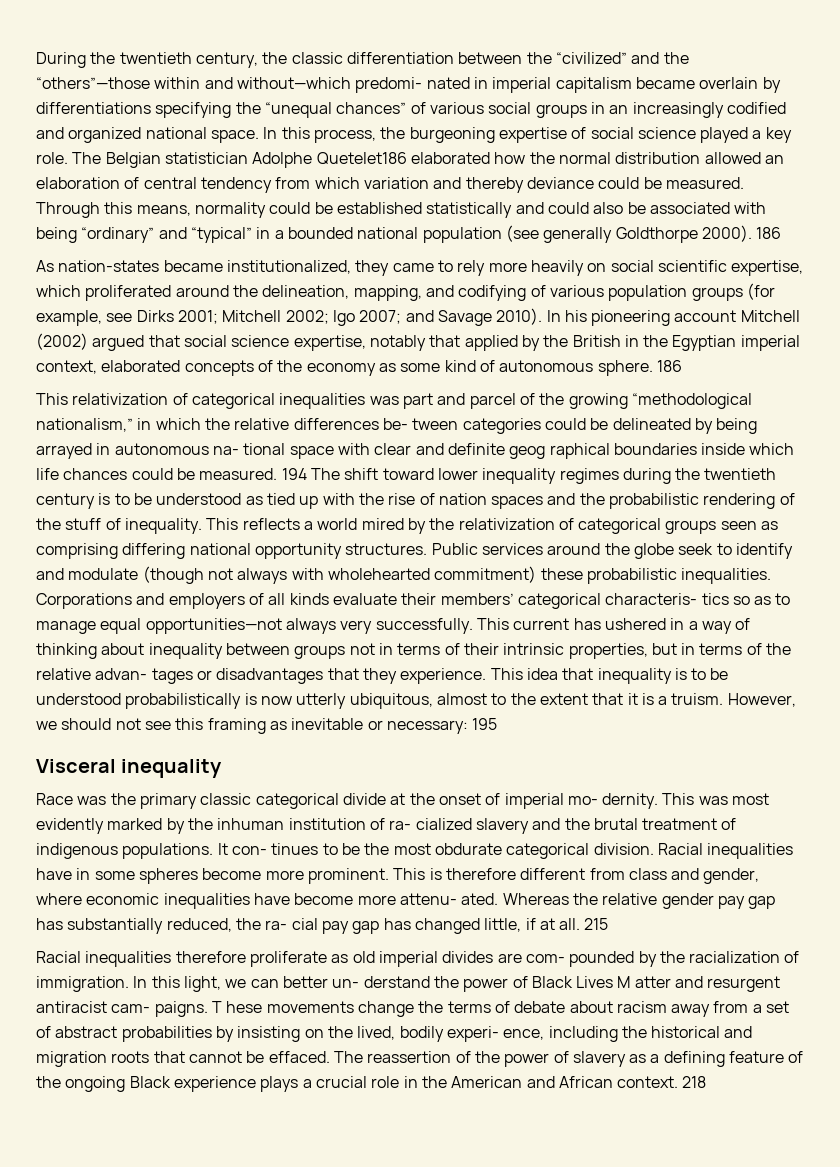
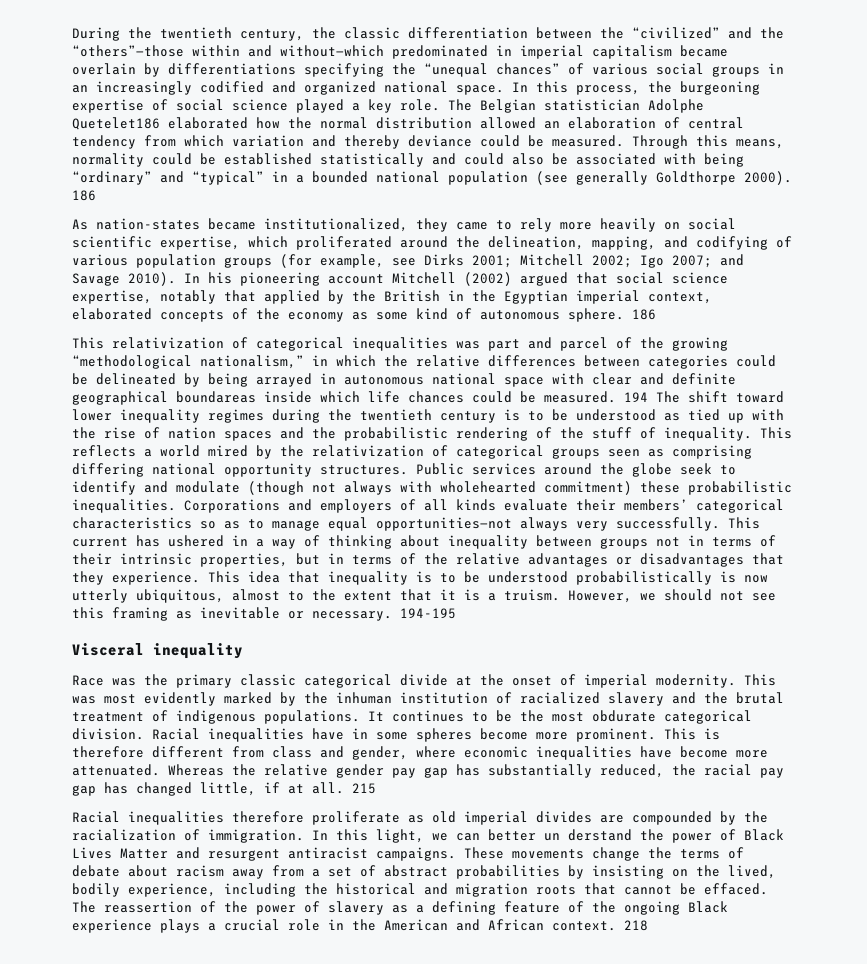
- During the twentieth century, the classic differentiation between the “civilized” and the “others”—those within and without—which predomi- nated in imperial capitalism became overlain by differentiations specifying the “unequal chances” of various social groups in an increasingly codified and organized national space.
+ During the twentieth century, the classic differentiation between the “civilized” and the “others”—those within and without—which predominated in imperial capitalism became overlain by differentiations specifying the “unequal chances” of various social groups in an increasingly codified and organized national space.
- This relativization of categorical inequalities was part and parcel of the growing “methodological nationalism,” in which the relative differences be- tween categories could be delineated by being arrayed in autonomous na- tional space with clear and definite geog raphical boundaries inside which life chances could be measured.
+ This relativization of categorical inequalities was part and parcel of the growing “methodological nationalism,” in which the relative differences between categories could be delineated by being arrayed in autonomous national space with clear and definite geographical boundareas inside which life chances could be measured.
- Corporations and employers of all kinds evaluate their members’ categorical characteris- tics so as to manage equal opportunities—not always very successfully.
+ Corporations and employers of all kinds evaluate their members’ categorical characteristics so as to manage equal opportunities—not always very successfully.
- This current has ushered in a way of thinking about inequality between groups not in terms of their intrinsic properties, but in terms of the relative advan- tages or disadvantages that they experience.
+ This current has ushered in a way of thinking about inequality between groups not in terms of their intrinsic properties, but in terms of the relative advantages or disadvantages that they experience.
- However, we should not see this framing as inevitable or necessary: 195
+ However, we should not see this framing as inevitable or necessary. 194-195
- Race was the primary classic categorical divide at the onset of imperial mo- dernity.
+ Race was the primary classic categorical divide at the onset of imperial modernity.
- This was most evidently marked by the inhuman institution of ra- cialized slavery and the brutal treatment of indigenous populations.
+ This was most evidently marked by the inhuman institution of racialized slavery and the brutal treatment of indigenous populations.
- It con- tinues to be the most obdurate categorical division.
+ It continues to be the most obdurate categorical division.
- This is therefore different from class and gender, where economic inequalities have become more attenu- ated.
+ This is therefore different from class and gender, where economic inequalities have become more attenuated.
- Whereas the relative gender pay gap has substantially reduced, the ra- cial pay gap has changed little, if at all.
+ Whereas the relative gender pay gap has substantially reduced, the racial pay gap has changed little, if at all.
- Racial inequalities therefore proliferate as old imperial divides are com- pounded by the racialization of immigration.
+ Racial inequalities therefore proliferate as old imperial divides are compounded by the racialization of immigration.
- In this light, we can better un- derstand the power of Black Lives M atter and resurgent antiracist cam- paigns. T hese movements change the terms of debate about racism away from a set of abstract probabilities by insisting on the lived, bodily experi- ence, including the historical and migration roots that cannot be effaced.
+ In this light, we can better un derstand the power of Black Lives Matter and resurgent antiracist campaigns. These movements change the terms of debate about racism away from a set of abstract probabilities by insisting on the lived, bodily experience, including the historical and migration roots that cannot be effaced.

